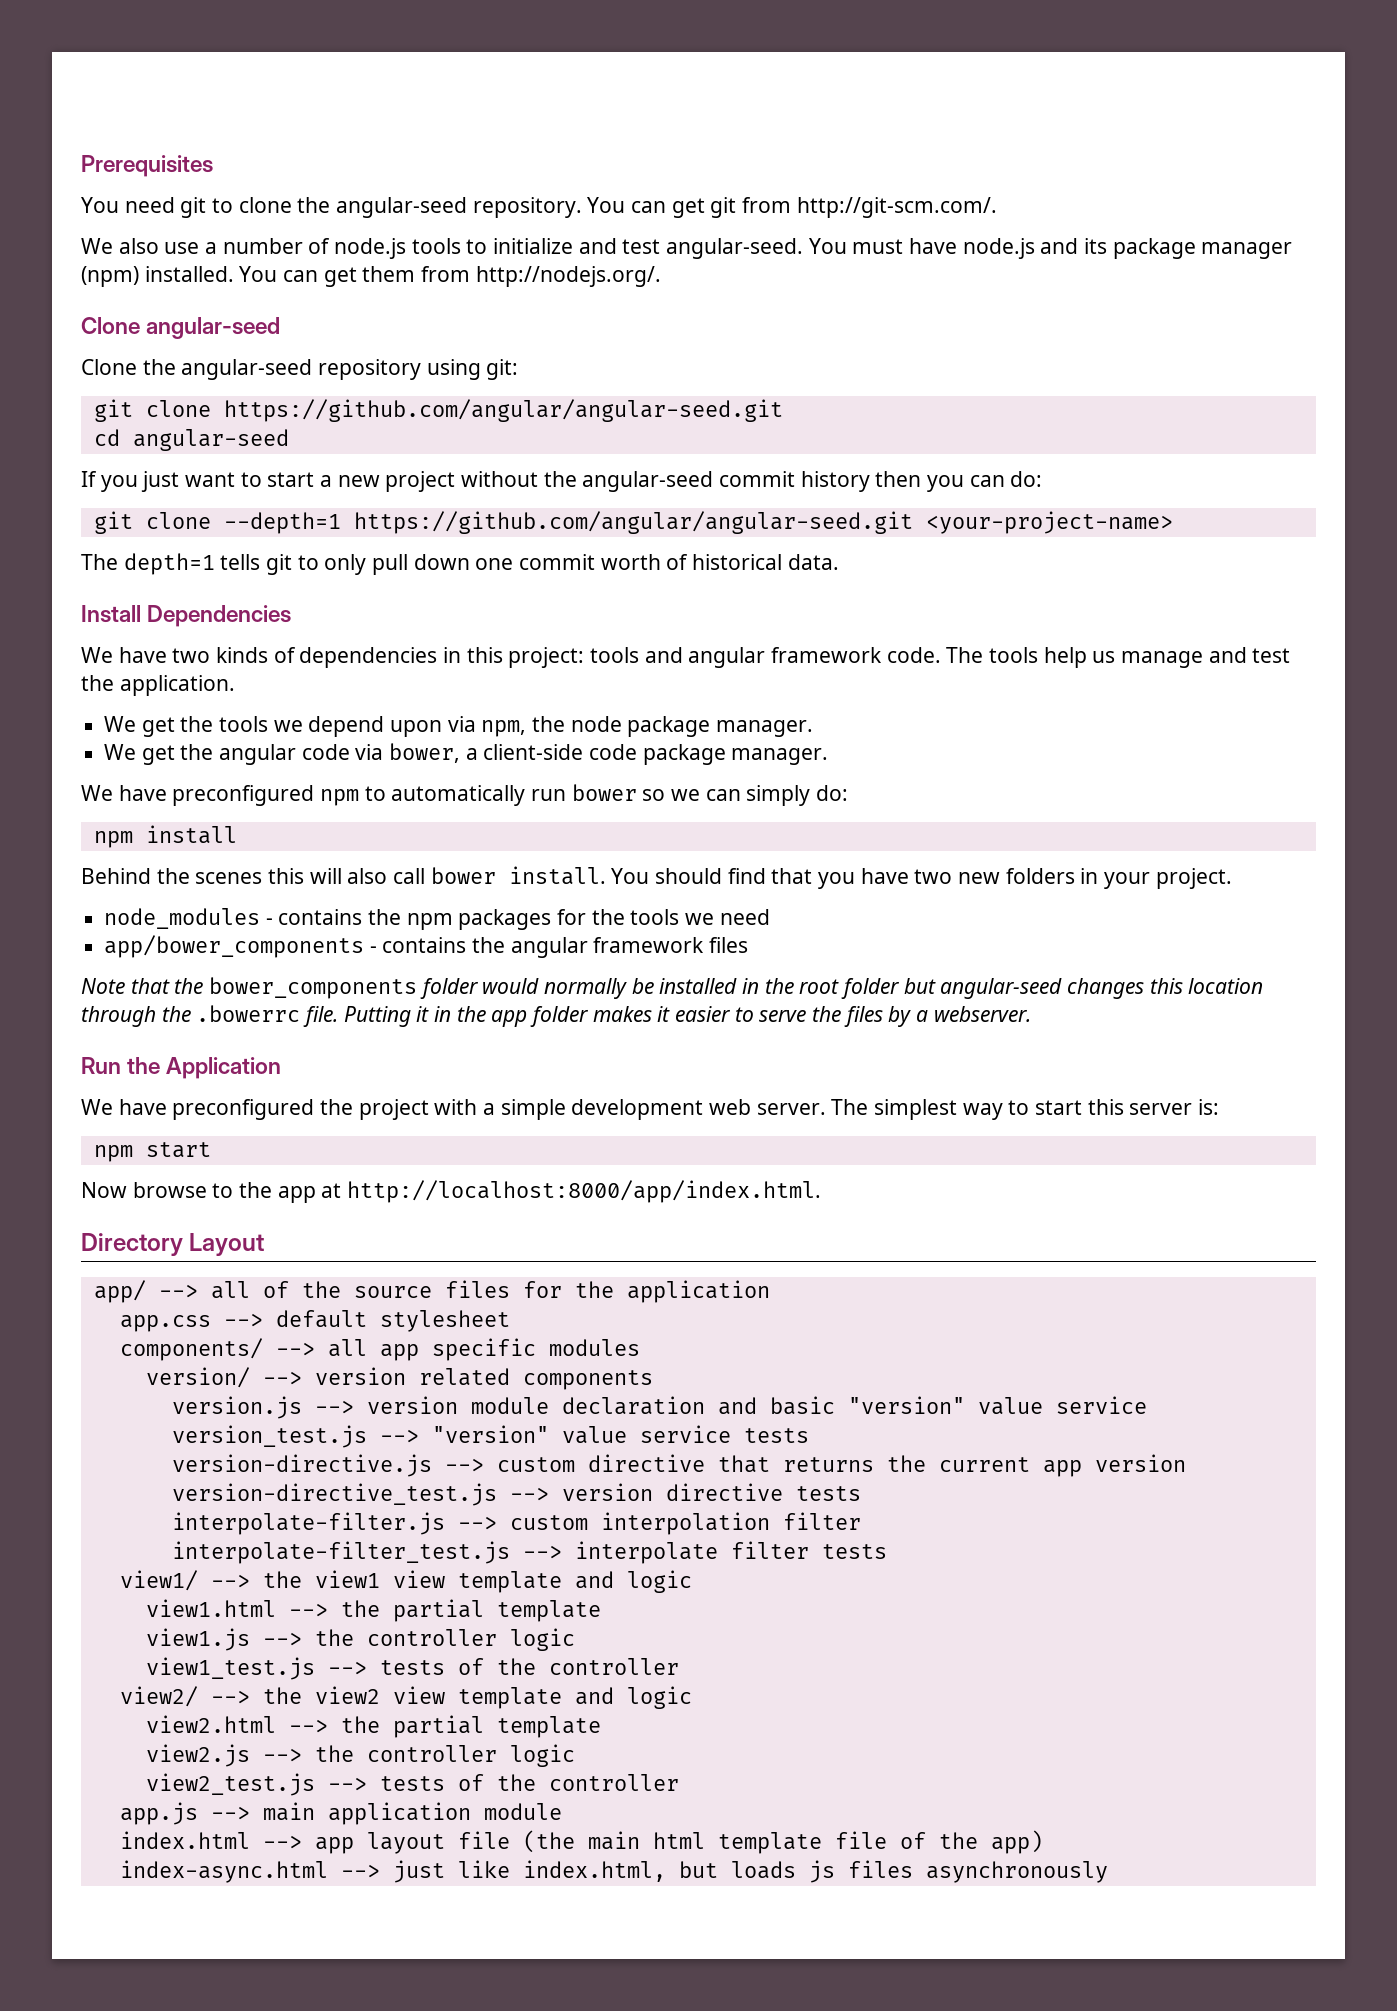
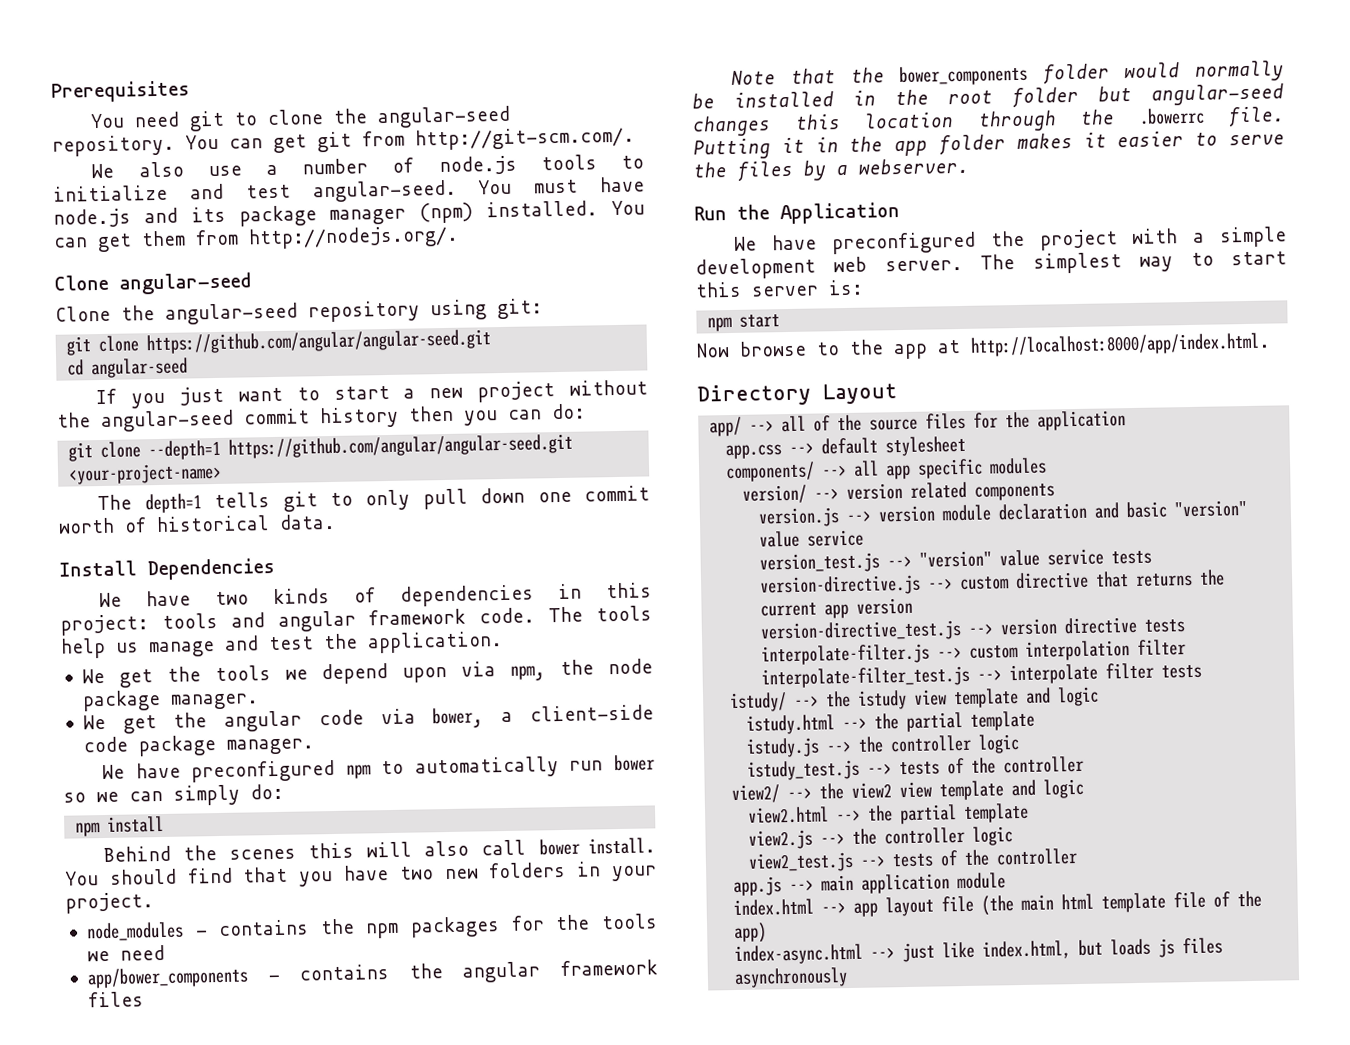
- view1/ --> the view1 view template and logic
- view1.html --> the partial template
- view1.js --> the controller logic
- view1_test.js --> tests of the controller
+ istudy/ --> the istudy view template and logic
+ istudy.html --> the partial template
+ istudy.js --> the controller logic
+ istudy_test.js --> tests of the controller

